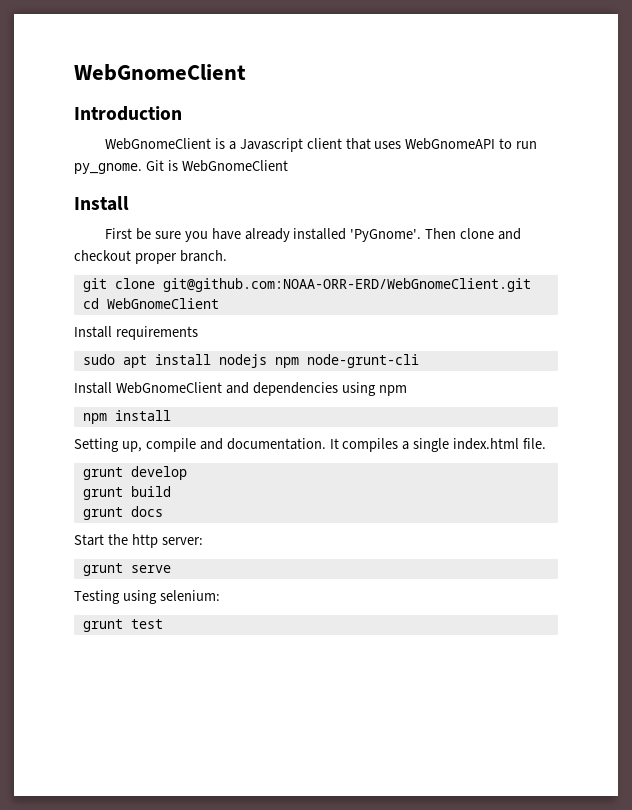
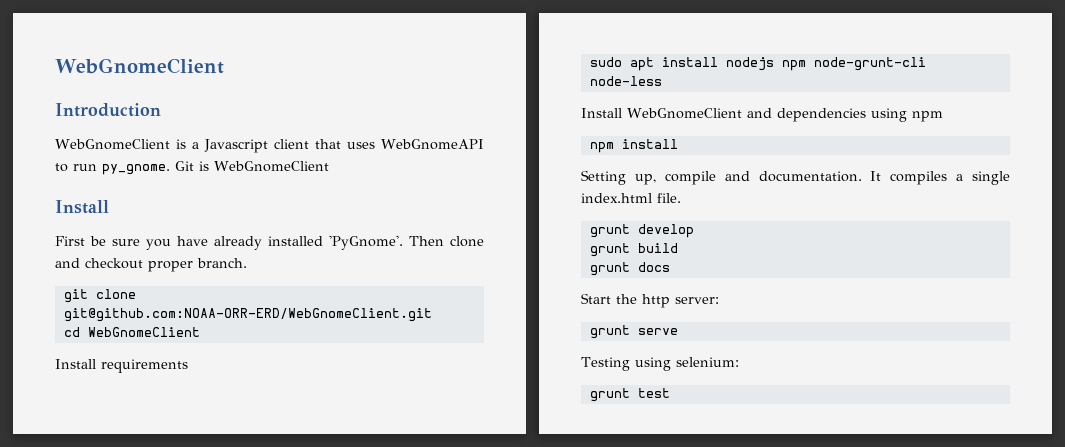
- sudo apt install nodejs npm node-grunt-cli
+ sudo apt install nodejs npm node-grunt-cli node-less

